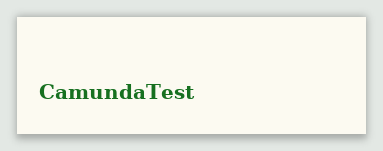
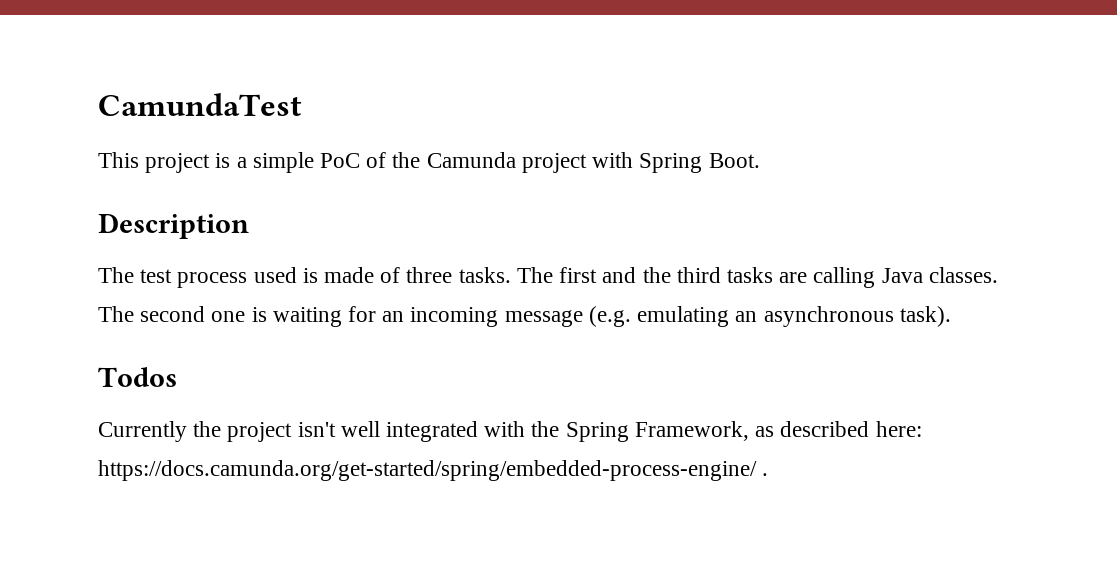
+ This project is a simple PoC of the Camunda project with Spring Boot.
+ Description
+ The test process used is made of three tasks. The first and the third tasks are calling Java classes. The second one is waiting for an incoming message (e.g. emulating an asynchronous task).
+ Todos
+ Currently the project isn't well integrated with the Spring Framework, as described here: https://docs.camunda.org/get-started/spring/embedded-process-engine/ .

